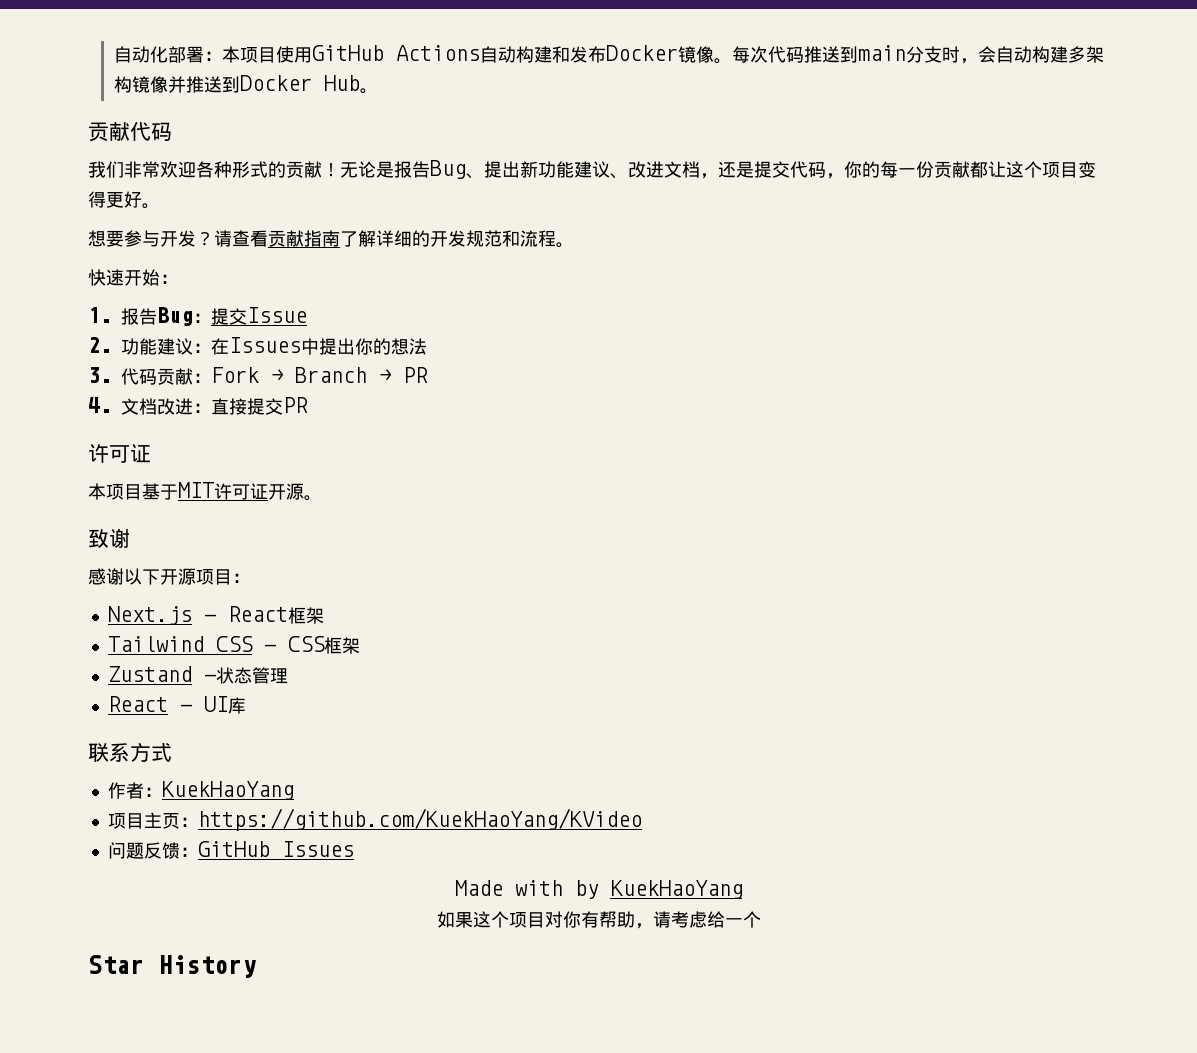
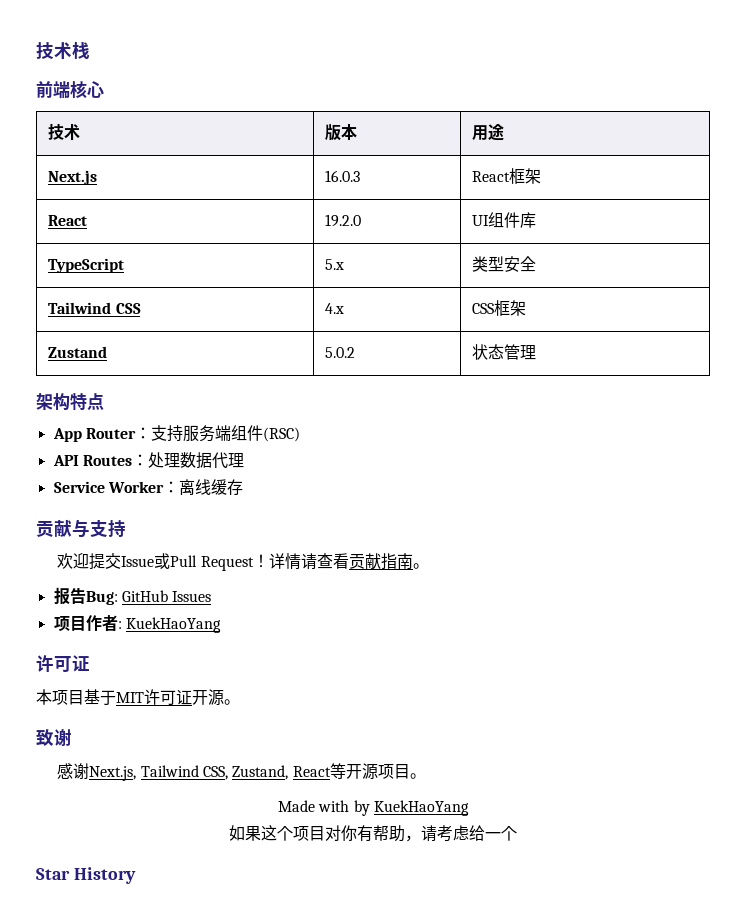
- 自动化部署：本项目使用GitHub Actions自动构建和发布Docker镜像。每次代码推送到main分支时，会自动构建多架构镜像并推送到Docker Hub。
- 贡献代码
- 我们非常欢迎各种形式的贡献！无论是报告Bug、提出新功能建议、改进文档，还是提交代码，你的每一份贡献都让这个项目变得更好。
- 想要参与开发？请查看贡献指南了解详细的开发规范和流程。
- 快速开始：
- 1.报告Bug：提交Issue
- 2.功能建议：在Issues中提出你的想法
- 3.代码贡献：Fork → Branch → PR
- 4.文档改进：直接提交PR
+ 技术栈
+ 前端核心
+ 技术 | 版本 | 用途
+ Next.js | 16.0.3 | React框架
+ React | 19.2.0 | UI组件库
+ TypeScript | 5.x | 类型安全
+ Tailwind CSS | 4.x | CSS框架
+ Zustand | 5.0.2 | 状态管理
+ 架构特点
+ App Router：支持服务端组件(RSC)
+ API Routes：处理数据代理
+ Service Worker：离线缓存
+ 贡献与支持
+ 欢迎提交Issue或Pull Request！详情请查看贡献指南。
+ 报告Bug: GitHub Issues
+ 项目作者: KuekHaoYang
- 感谢以下开源项目：
- Next.js - React框架
- Tailwind CSS - CSS框架
- Zustand -状态管理
- React - UI库
- 联系方式
- 作者：KuekHaoYang
- 项目主页：https://github.com/KuekHaoYang/KVideo
- 问题反馈：GitHub Issues
+ 感谢Next.js, Tailwind CSS, Zustand, React等开源项目。

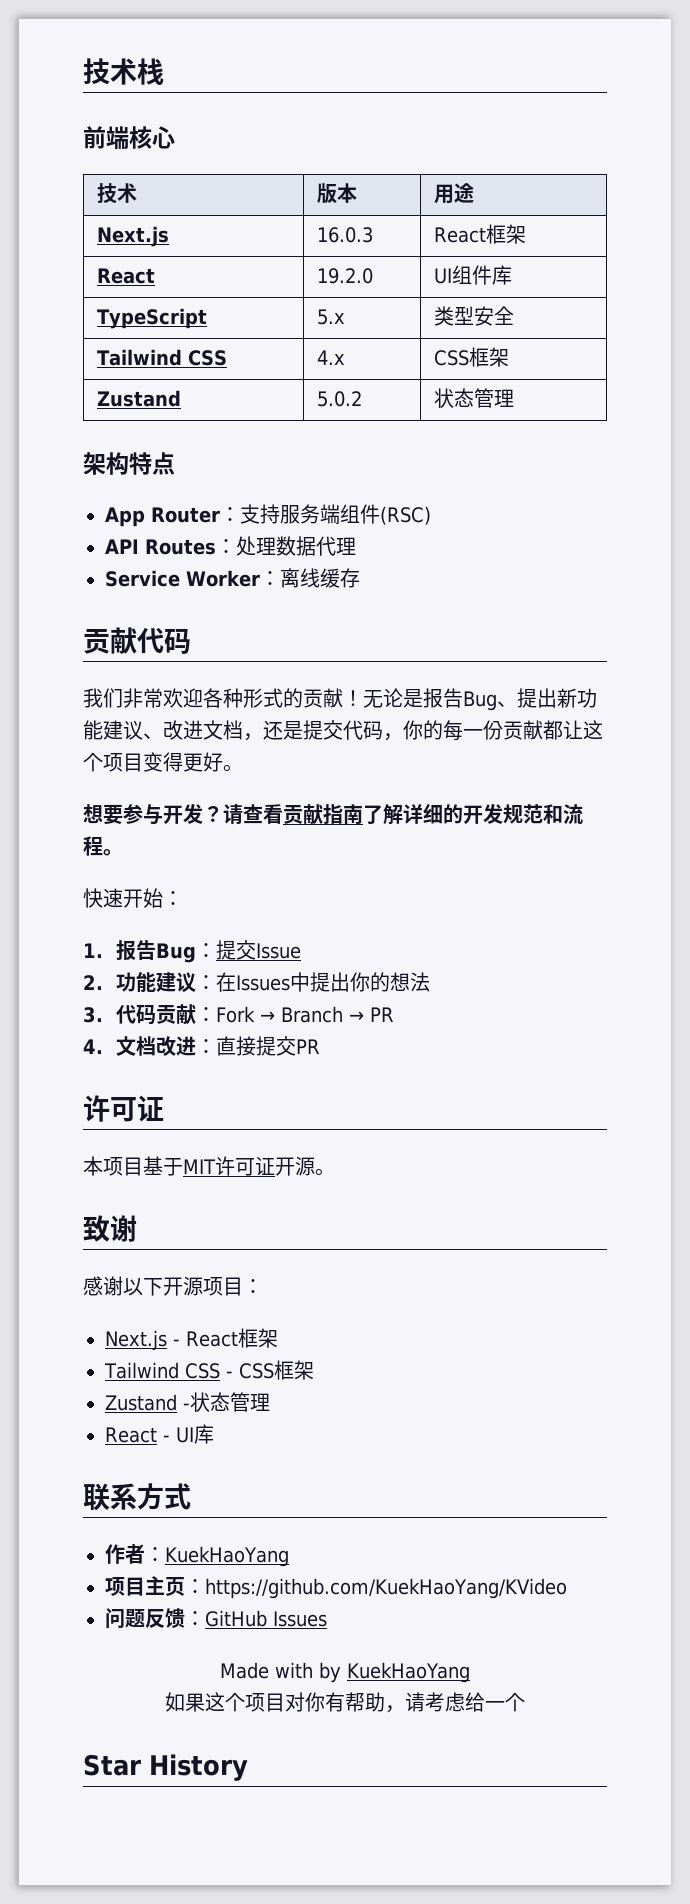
- 贡献与支持
- 欢迎提交Issue或Pull Request！详情请查看贡献指南。
- 报告Bug: GitHub Issues
- 项目作者: KuekHaoYang
+ 贡献代码
+ 我们非常欢迎各种形式的贡献！无论是报告Bug、提出新功能建议、改进文档，还是提交代码，你的每一份贡献都让这个项目变得更好。
+ 想要参与开发？请查看贡献指南了解详细的开发规范和流程。
+ 快速开始：
+ 1.报告Bug：提交Issue
+ 2.功能建议：在Issues中提出你的想法
+ 3.代码贡献：Fork → Branch → PR
+ 4.文档改进：直接提交PR
- 感谢Next.js, Tailwind CSS, Zustand, React等开源项目。
+ 感谢以下开源项目：
+ Next.js - React框架
+ Tailwind CSS - CSS框架
+ Zustand -状态管理
+ React - UI库
+ 联系方式
+ 作者：KuekHaoYang
+ 项目主页：https://github.com/KuekHaoYang/KVideo
+ 问题反馈：GitHub Issues

